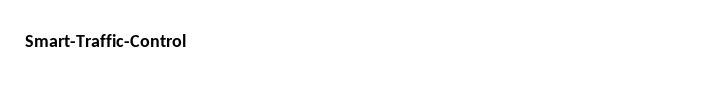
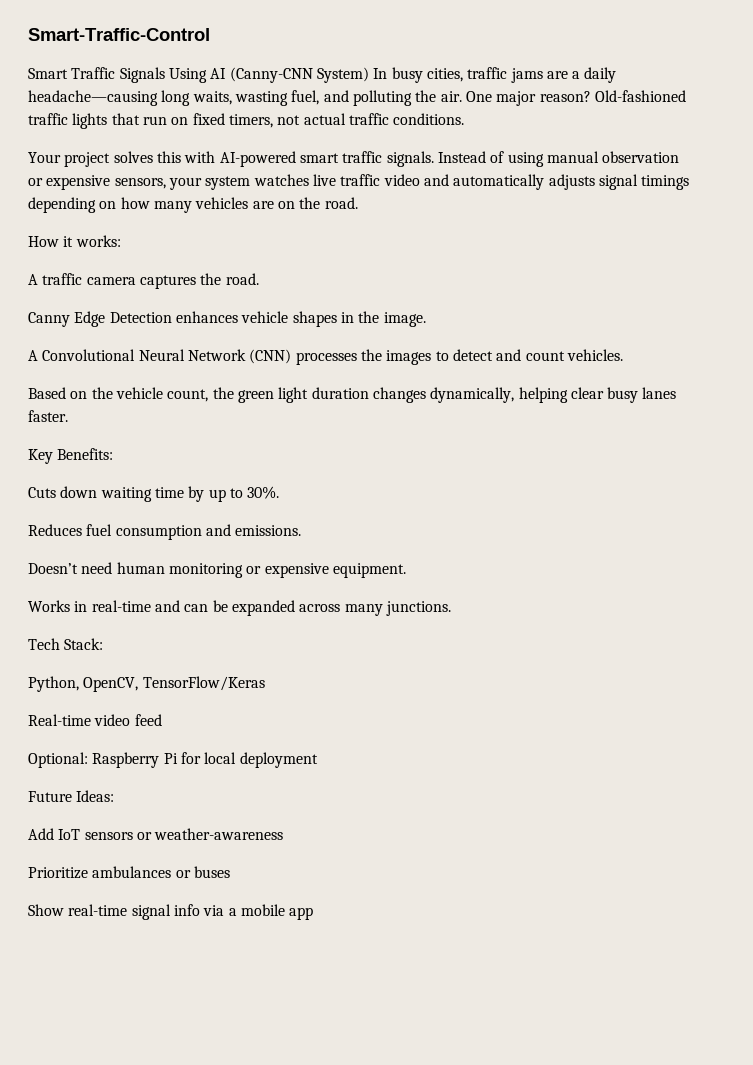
+ Smart Traffic Signals Using AI (Canny-CNN System) In busy cities, traffic jams are a daily headache—causing long waits, wasting fuel, and polluting the air. One major reason? Old-fashioned traffic lights that run on fixed timers, not actual traffic conditions.
+ Your project solves this with AI-powered smart traffic signals. Instead of using manual observation or expensive sensors, your system watches live traffic video and automatically adjusts signal timings depending on how many vehicles are on the road.
+ How it works:
+ A traffic camera captures the road.
+ Canny Edge Detection enhances vehicle shapes in the image.
+ A Convolutional Neural Network (CNN) processes the images to detect and count vehicles.
+ Based on the vehicle count, the green light duration changes dynamically, helping clear busy lanes faster.
+ Key Benefits:
+ Cuts down waiting time by up to 30%.
+ Reduces fuel consumption and emissions.
+ Doesn’t need human monitoring or expensive equipment.
+ Works in real-time and can be expanded across many junctions.
+ Tech Stack:
+ Python, OpenCV, TensorFlow/Keras
+ Real-time video feed
+ Optional: Raspberry Pi for local deployment
+ Future Ideas:
+ Add IoT sensors or weather-awareness
+ Prioritize ambulances or buses
+ Show real-time signal info via a mobile app

